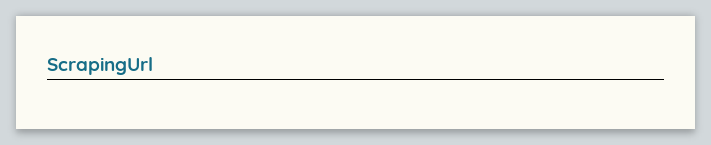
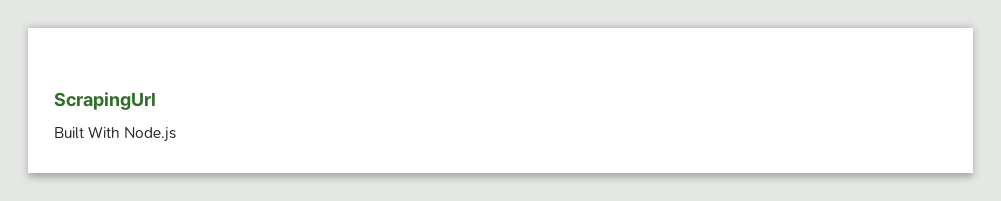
+ Built With Node.js

